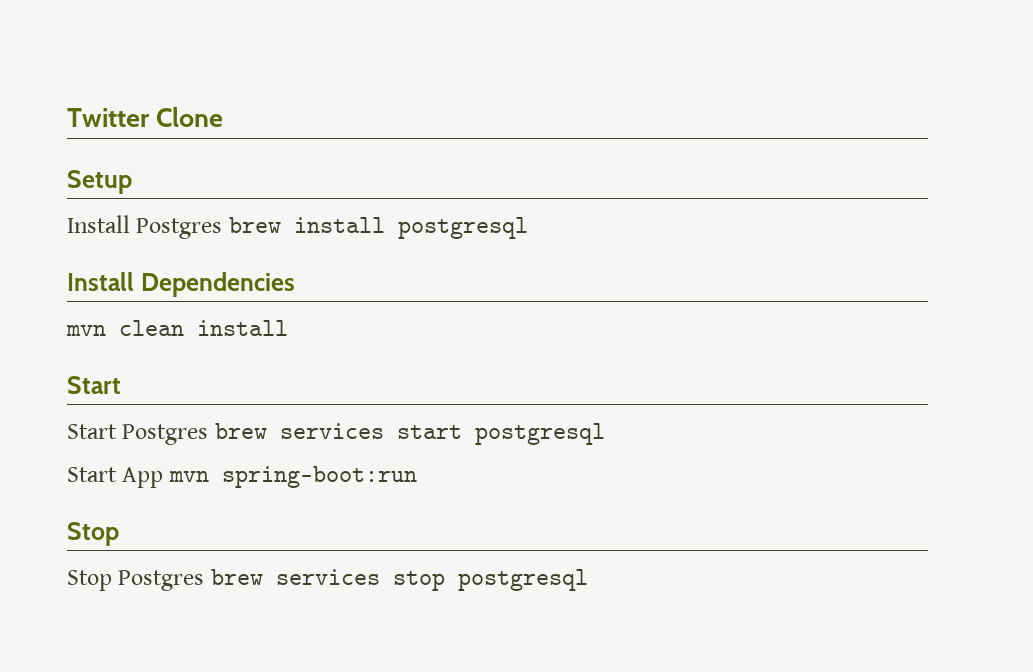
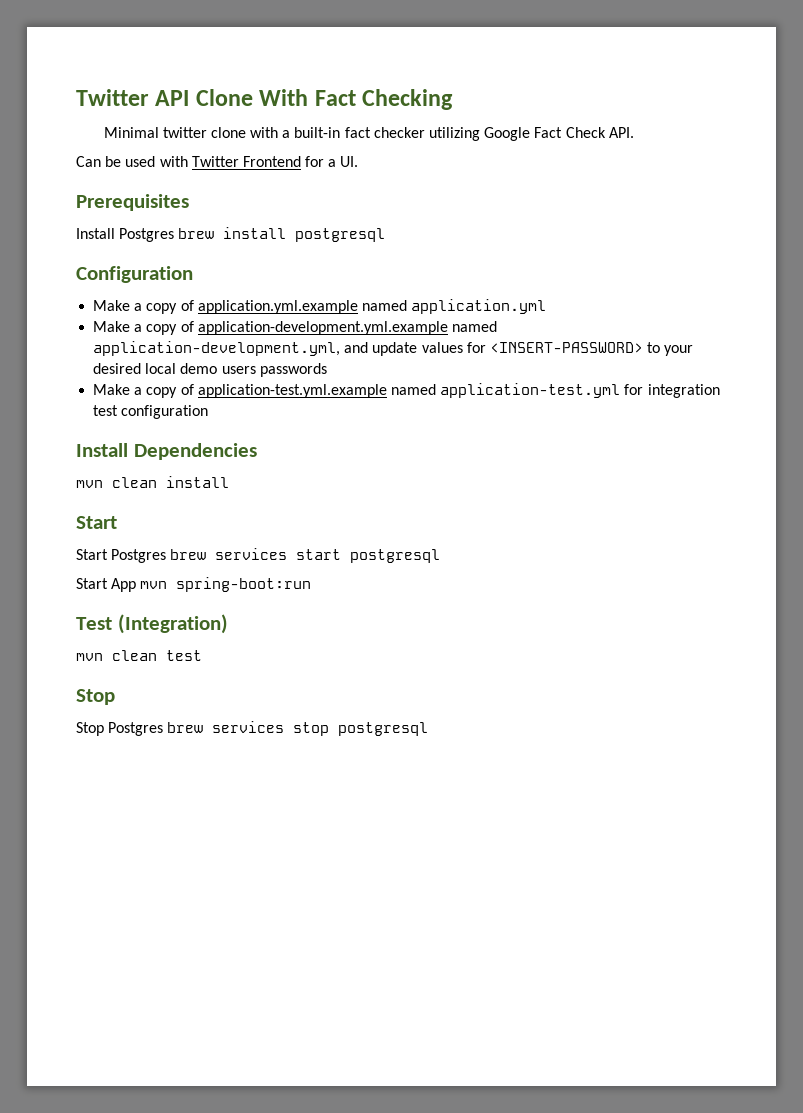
- Twitter Clone
- Setup
+ Twitter API Clone With Fact Checking
+ Minimal twitter clone with a built-in fact checker utilizing Google Fact Check API.
+ Can be used with Twitter Frontend for a UI.
+ Prerequisites
+ Configuration
+ Make a copy of application.yml.example named application.yml
+ Make a copy of application-development.yml.example named application-development.yml, and update values for <INSERT-PASSWORD> to your desired local demo users passwords
+ Make a copy of application-test.yml.example named application-test.yml for integration test configuration
+ Test (Integration)
+ mvn clean test

